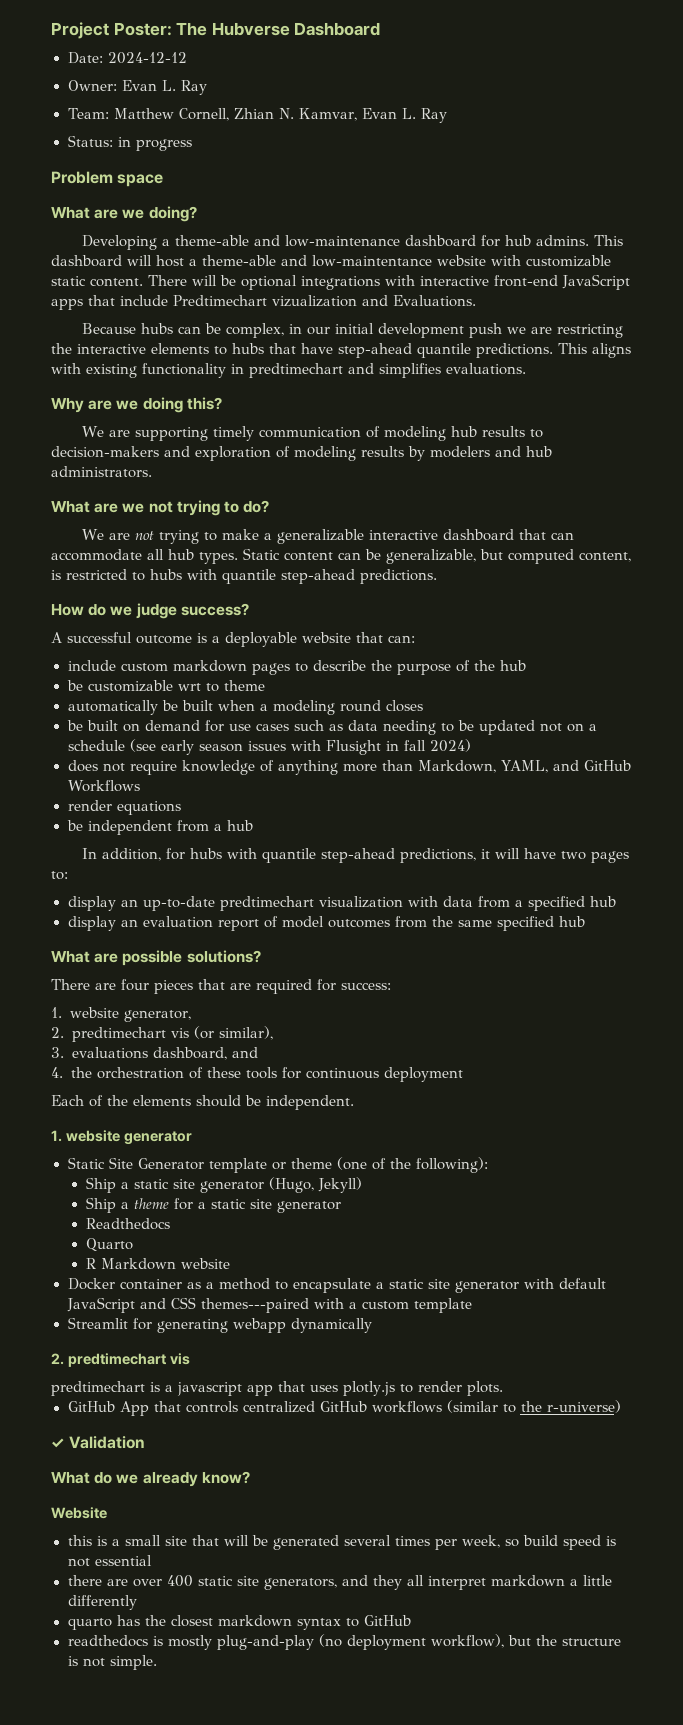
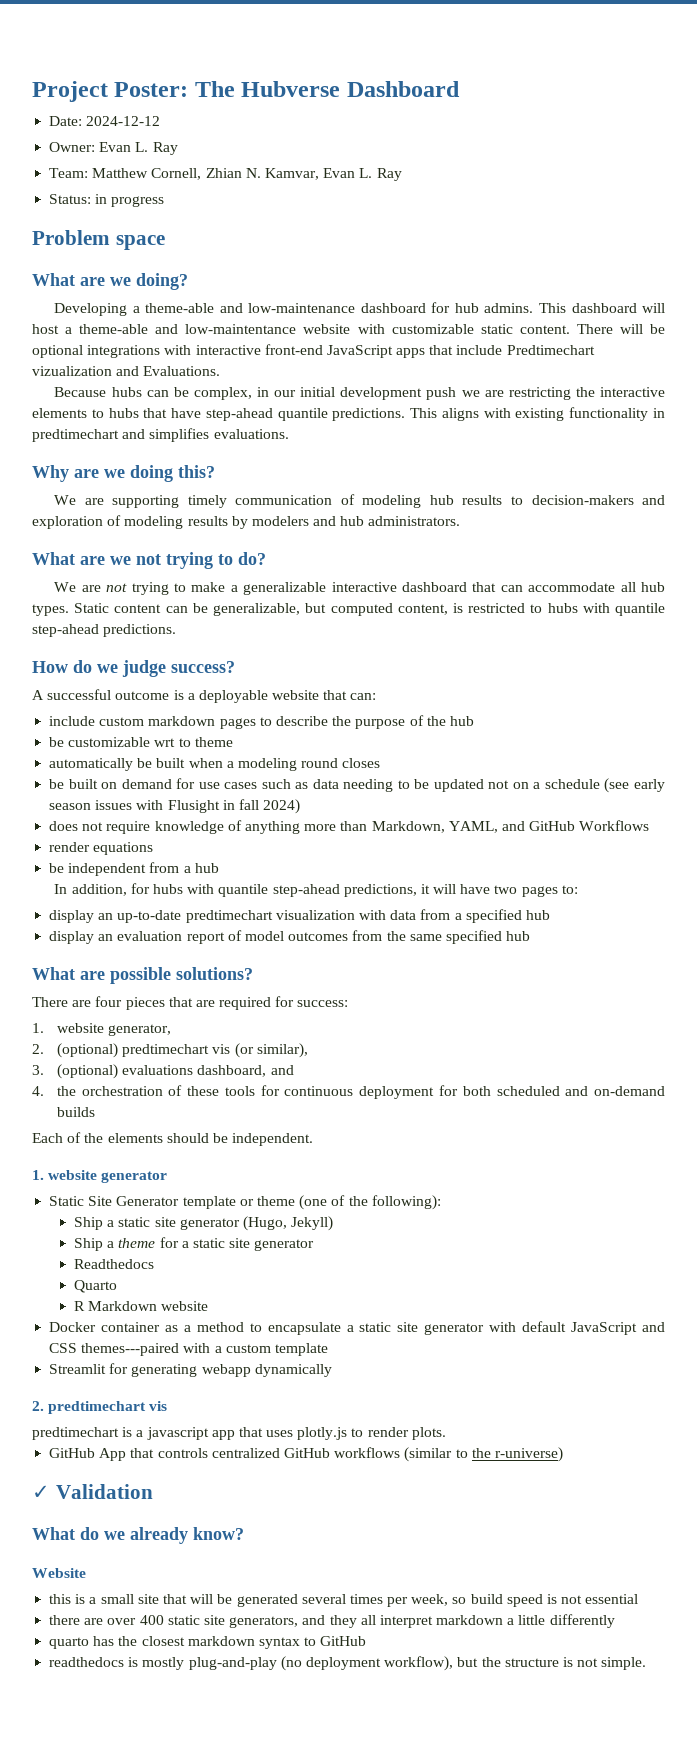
- 2. predtimechart vis (or similar),
+ 2. (optional) predtimechart vis (or similar),
- 3. evaluations dashboard, and
+ 3. (optional) evaluations dashboard, and
- 4. the orchestration of these tools for continuous deployment
+ 4. the orchestration of these tools for continuous deployment for both scheduled and on-demand builds

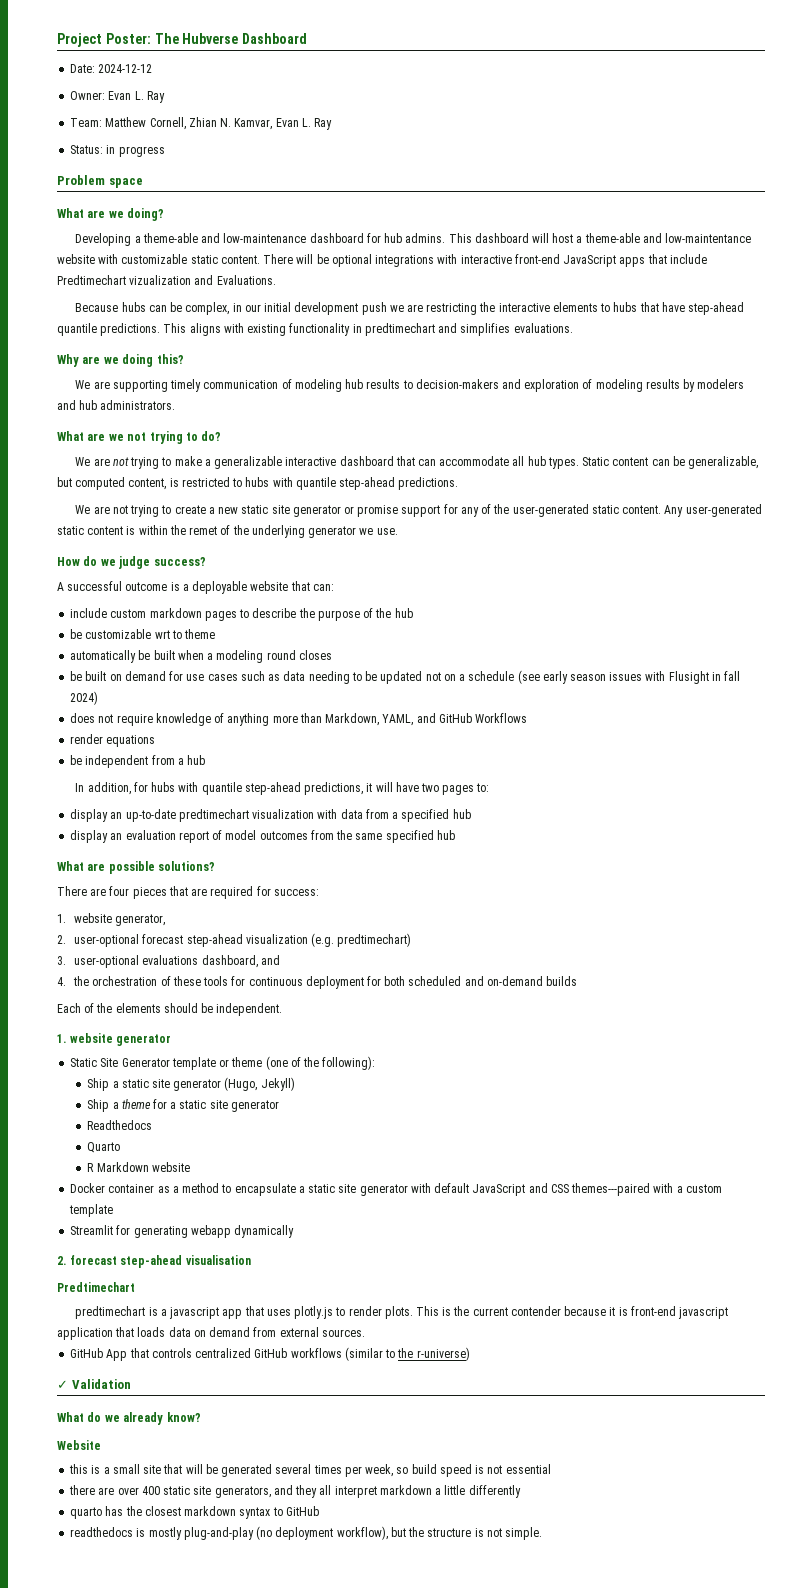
+ We are not trying to create a new static site generator or promise support for any of the user-generated static content. Any user-generated static content is within the remet of the underlying generator we use.
- 2. (optional) predtimechart vis (or similar),
+ 2. user-optional forecast step-ahead visualization (e.g. predtimechart)
- 3. (optional) evaluations dashboard, and
+ 3. user-optional evaluations dashboard, and
- 2. predtimechart vis
+ 2. forecast step-ahead visualisation
+ Predtimechart
+ This is the current contender because it is front-end javascript application that loads data on demand from external sources.

